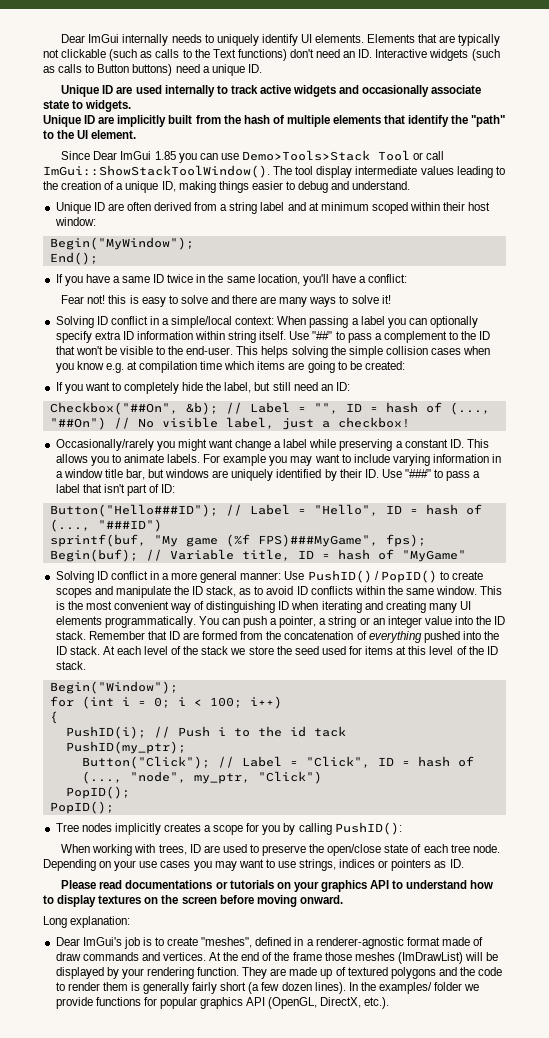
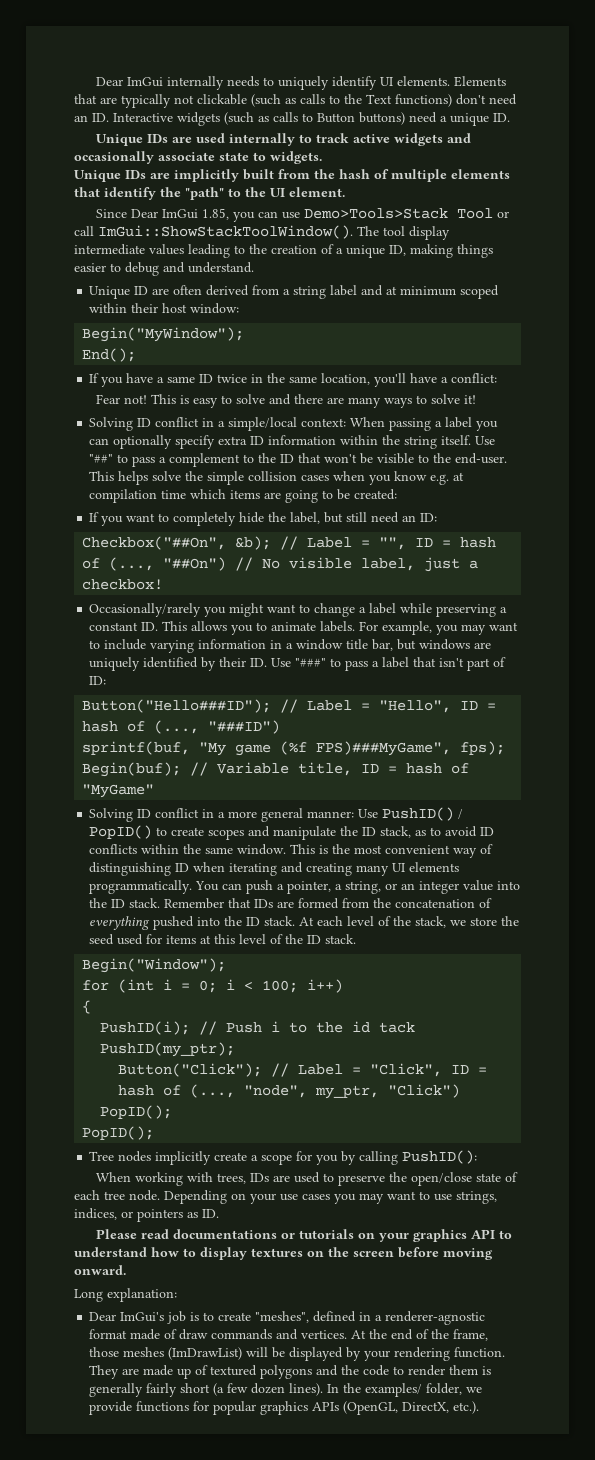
- Unique ID are used internally to track active widgets and occasionally associate state to widgets.
+ Unique IDs are used internally to track active widgets and occasionally associate state to widgets.
- Unique ID are implicitly built from the hash of multiple elements that identify the "path" to the UI element.
+ Unique IDs are implicitly built from the hash of multiple elements that identify the "path" to the UI element.
- Since Dear ImGui 1.85 you can use Demo>Tools>Stack Tool or call ImGui::ShowStackToolWindow().
+ Since Dear ImGui 1.85, you can use Demo>Tools>Stack Tool or call ImGui::ShowStackToolWindow().
- Fear not! this is easy to solve and there are many ways to solve it!
+ Fear not! This is easy to solve and there are many ways to solve it!
- Solving ID conflict in a simple/local context: When passing a label you can optionally specify extra ID information within string itself.
+ Solving ID conflict in a simple/local context: When passing a label you can optionally specify extra ID information within the string itself.
- This helps solving the simple collision cases when you know e.g. at compilation time which items are going to be created:
+ This helps solve the simple collision cases when you know e.g. at compilation time which items are going to be created:
- Occasionally/rarely you might want change a label while preserving a constant ID. This allows you to animate labels.
+ Occasionally/rarely you might want to change a label while preserving a constant ID. This allows you to animate labels.
- For example you may want to include varying information in a window title bar, but windows are uniquely identified by their ID. Use "###" to pass a label that isn't part of ID:
+ For example, you may want to include varying information in a window title bar, but windows are uniquely identified by their ID. Use "###" to pass a label that isn't part of ID:
- You can push a pointer, a string or an integer value into the ID stack.
+ You can push a pointer, a string, or an integer value into the ID stack.
- Remember that ID are formed from the concatenation of everything pushed into the ID stack.
+ Remember that IDs are formed from the concatenation of everything pushed into the ID stack.
- At each level of the stack we store the seed used for items at this level of the ID stack.
+ At each level of the stack, we store the seed used for items at this level of the ID stack.
- Tree nodes implicitly creates a scope for you by calling PushID():
+ Tree nodes implicitly create a scope for you by calling PushID():
- When working with trees, ID are used to preserve the open/close state of each tree node.
+ When working with trees, IDs are used to preserve the open/close state of each tree node.
- Depending on your use cases you may want to use strings, indices or pointers as ID.
+ Depending on your use cases you may want to use strings, indices, or pointers as ID.
- At the end of the frame those meshes (ImDrawList) will be displayed by your rendering function.
+ At the end of the frame, those meshes (ImDrawList) will be displayed by your rendering function.
- In the examples/ folder we provide functions for popular graphics API (OpenGL, DirectX, etc.).
+ In the examples/ folder, we provide functions for popular graphics APIs (OpenGL, DirectX, etc.).

